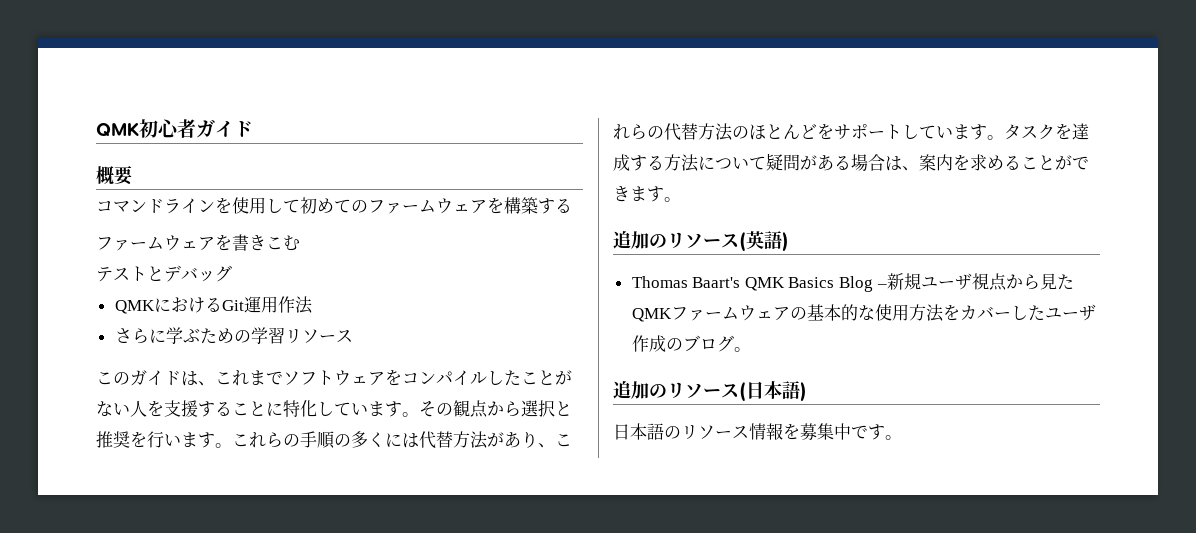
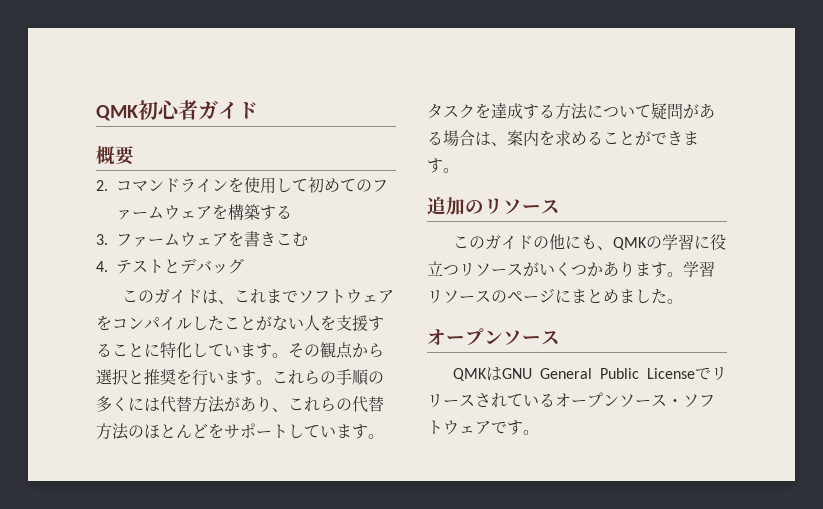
- コマンドラインを使用して初めてのファームウェアを構築する
+ 2.コマンドラインを使用して初めてのファームウェアを構築する
- ファームウェアを書きこむ
+ 3.ファームウェアを書きこむ
- テストとデバッグ
+ 4.テストとデバッグ
- QMKにおけるGit運用作法
- さらに学ぶための学習リソース
- 追加のリソース(英語)
- Thomas Baart's QMK Basics Blog –新規ユーザ視点から見たQMKファームウェアの基本的な使用方法をカバーしたユーザ作成のブログ。
- 追加のリソース(日本語)
- 日本語のリソース情報を募集中です。
+ 追加のリソース
+ このガイドの他にも、QMKの学習に役立つリソースがいくつかあります。学習リソースのページにまとめました。
+ オープンソース
+ QMKはGNU General Public Licenseでリリースされているオープンソース・ソフトウェアです。

